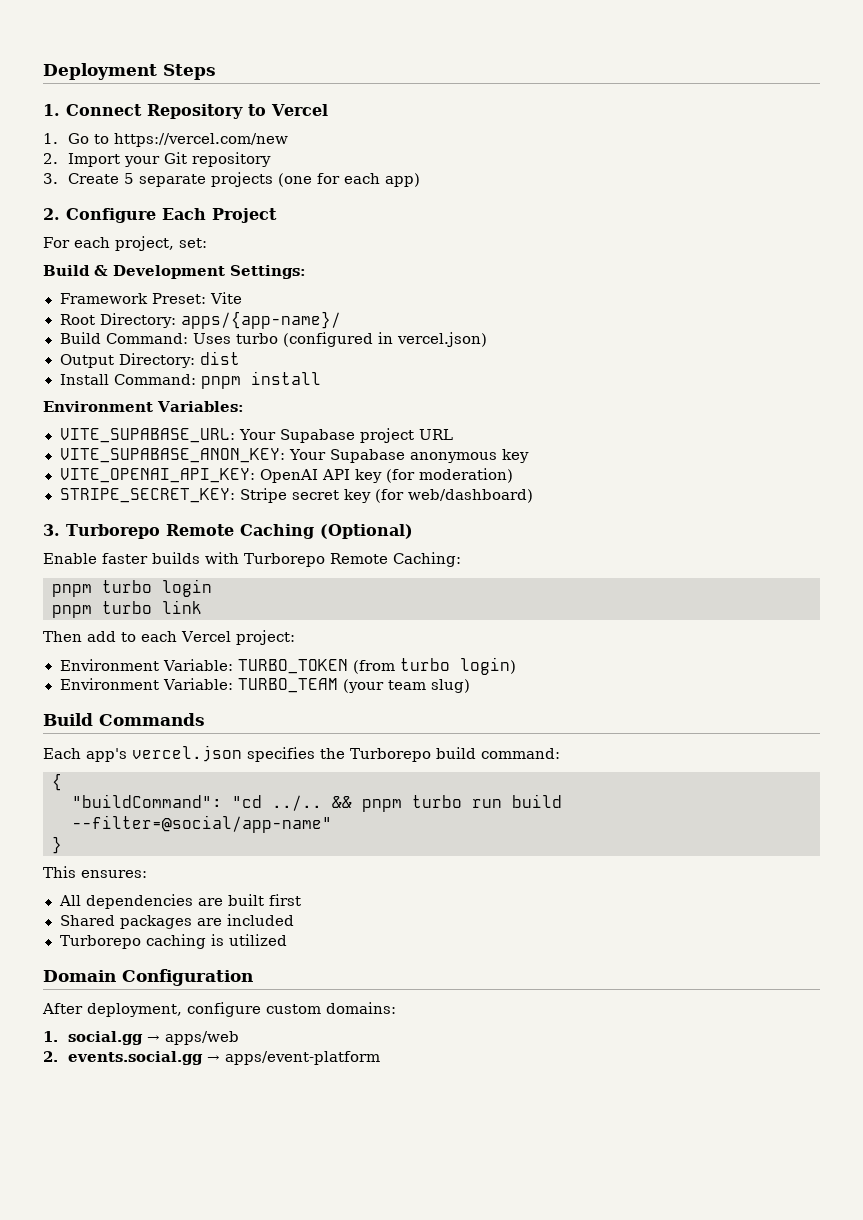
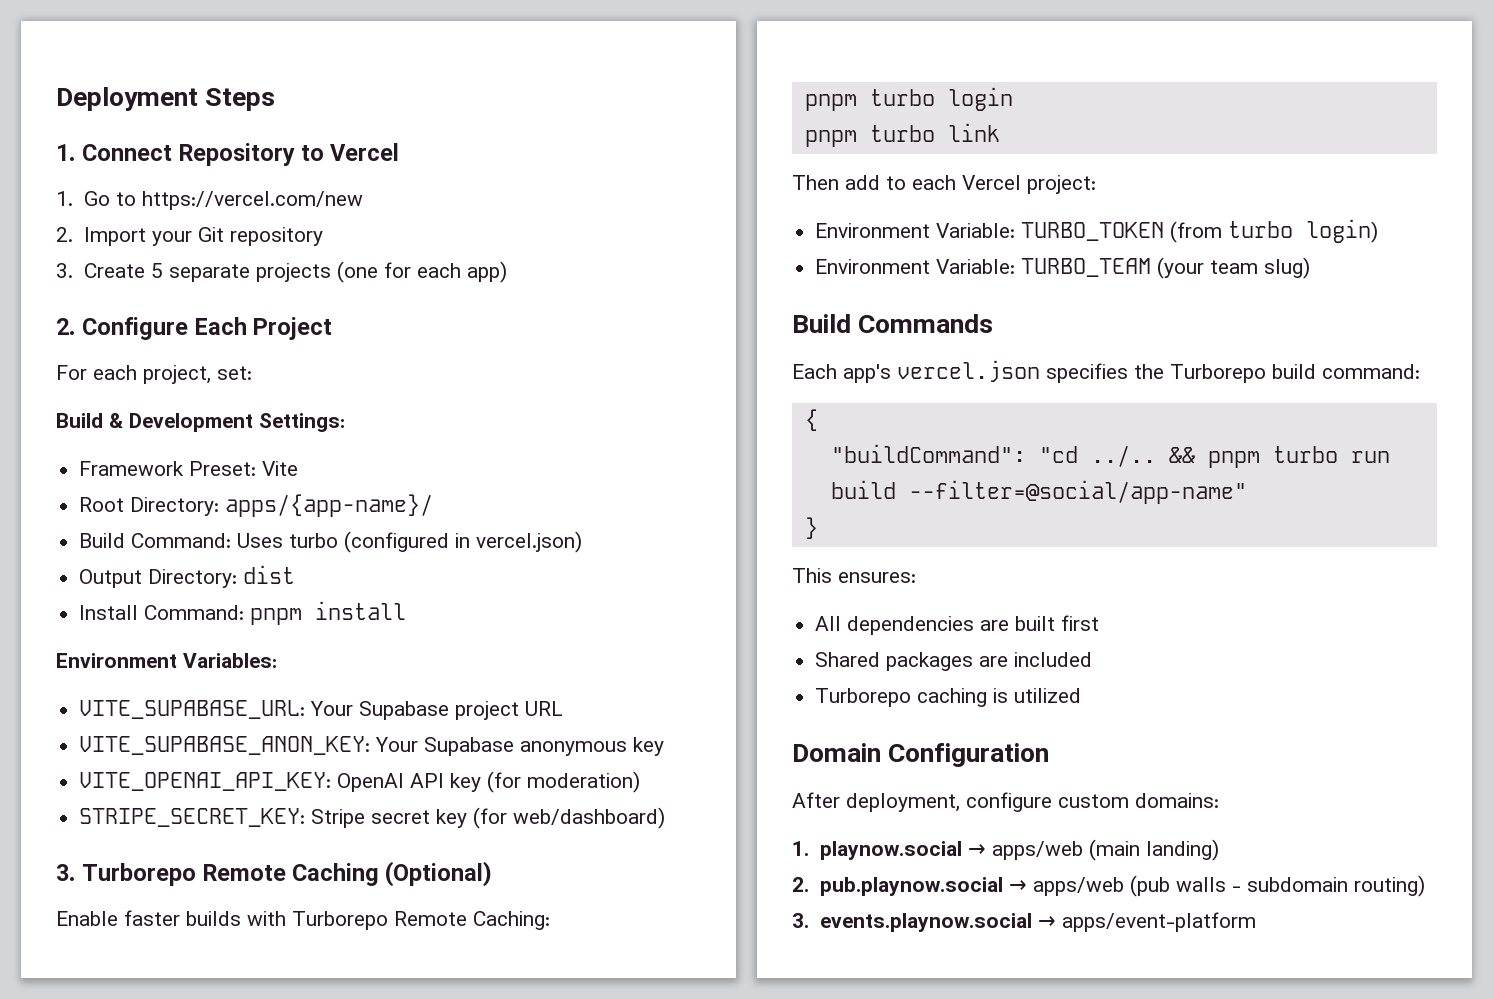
- 1. social.gg → apps/web
- 2. events.social.gg → apps/event-platform
+ 1. playnow.social → apps/web (main landing)
+ 2. pub.playnow.social → apps/web (pub walls - subdomain routing)
+ 3. events.playnow.social → apps/event-platform

